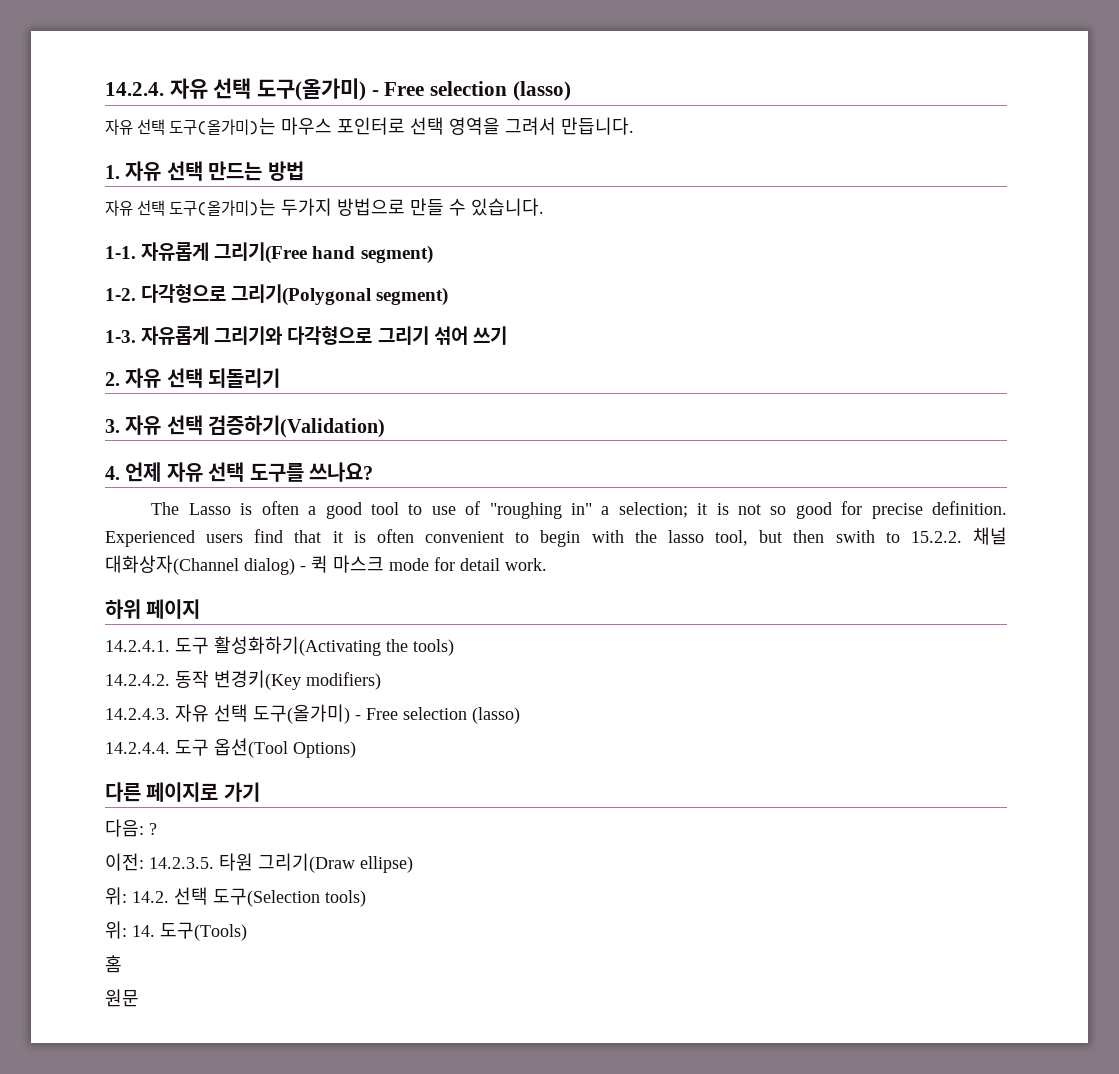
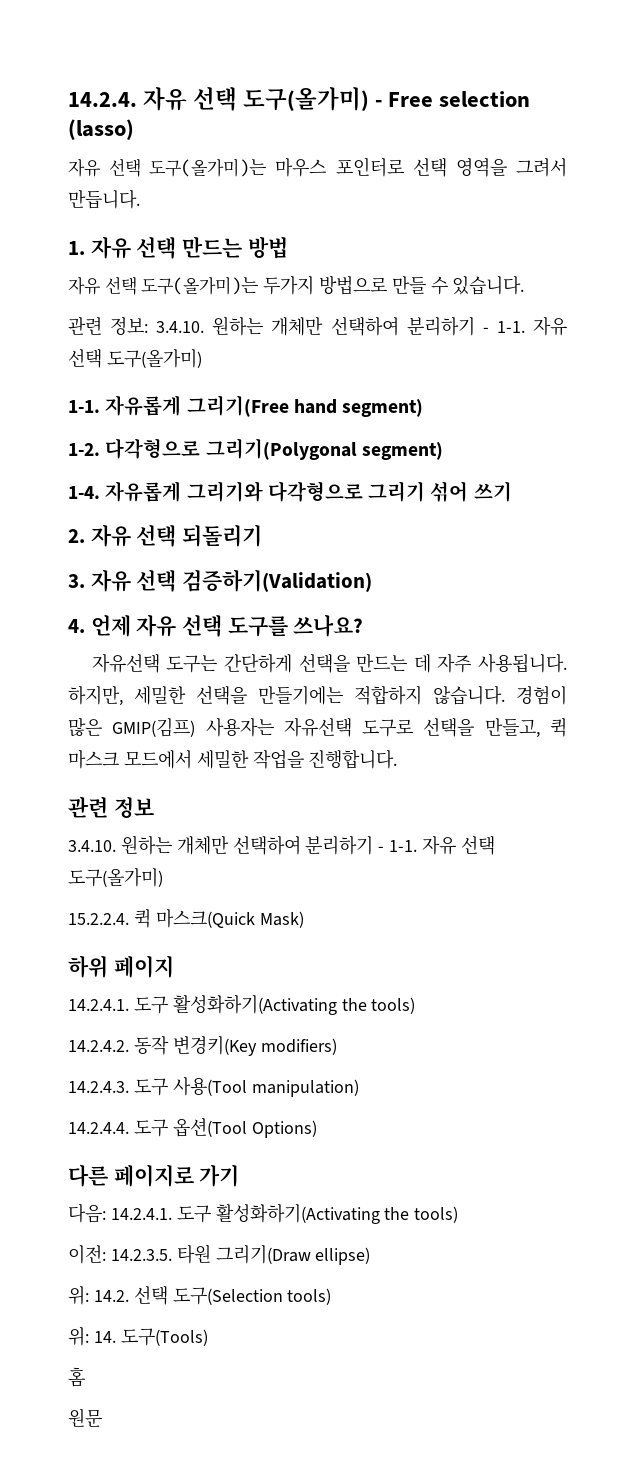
+ 관련 정보: 3.4.10. 원하는 개체만 선택하여 분리하기 - 1-1. 자유 선택 도구(올가미)
- 1-3.
+ 1-4.
- The Lasso is often a good tool to use of "roughing in" a selection; it is not so good for precise definition. Experienced users find that it is often convenient to begin with the lasso tool, but then swith to 15.2.2. 채널 대화상자(Channel dialog) - 퀵 마스크 mode for detail work.
+ 자유선택 도구는 간단하게 선택을 만드는 데 자주 사용됩니다. 하지만, 세밀한 선택을 만들기에는 적합하지 않습니다. 경험이 많은 GMIP(김프) 사용자는 자유선택 도구로 선택을 만들고, 퀵 마스크 모드에서 세밀한 작업을 진행합니다.
+ 관련 정보
+ 3.4.10. 원하는 개체만 선택하여 분리하기 - 1-1. 자유 선택 도구(올가미)
+ 15.2.2.4. 퀵 마스크(Quick Mask)
- 14.2.4.3. 자유 선택 도구(올가미) - Free selection (lasso)
+ 14.2.4.3. 도구 사용(Tool manipulation)
- 다음: ?
+ 다음: 14.2.4.1. 도구 활성화하기(Activating the tools)

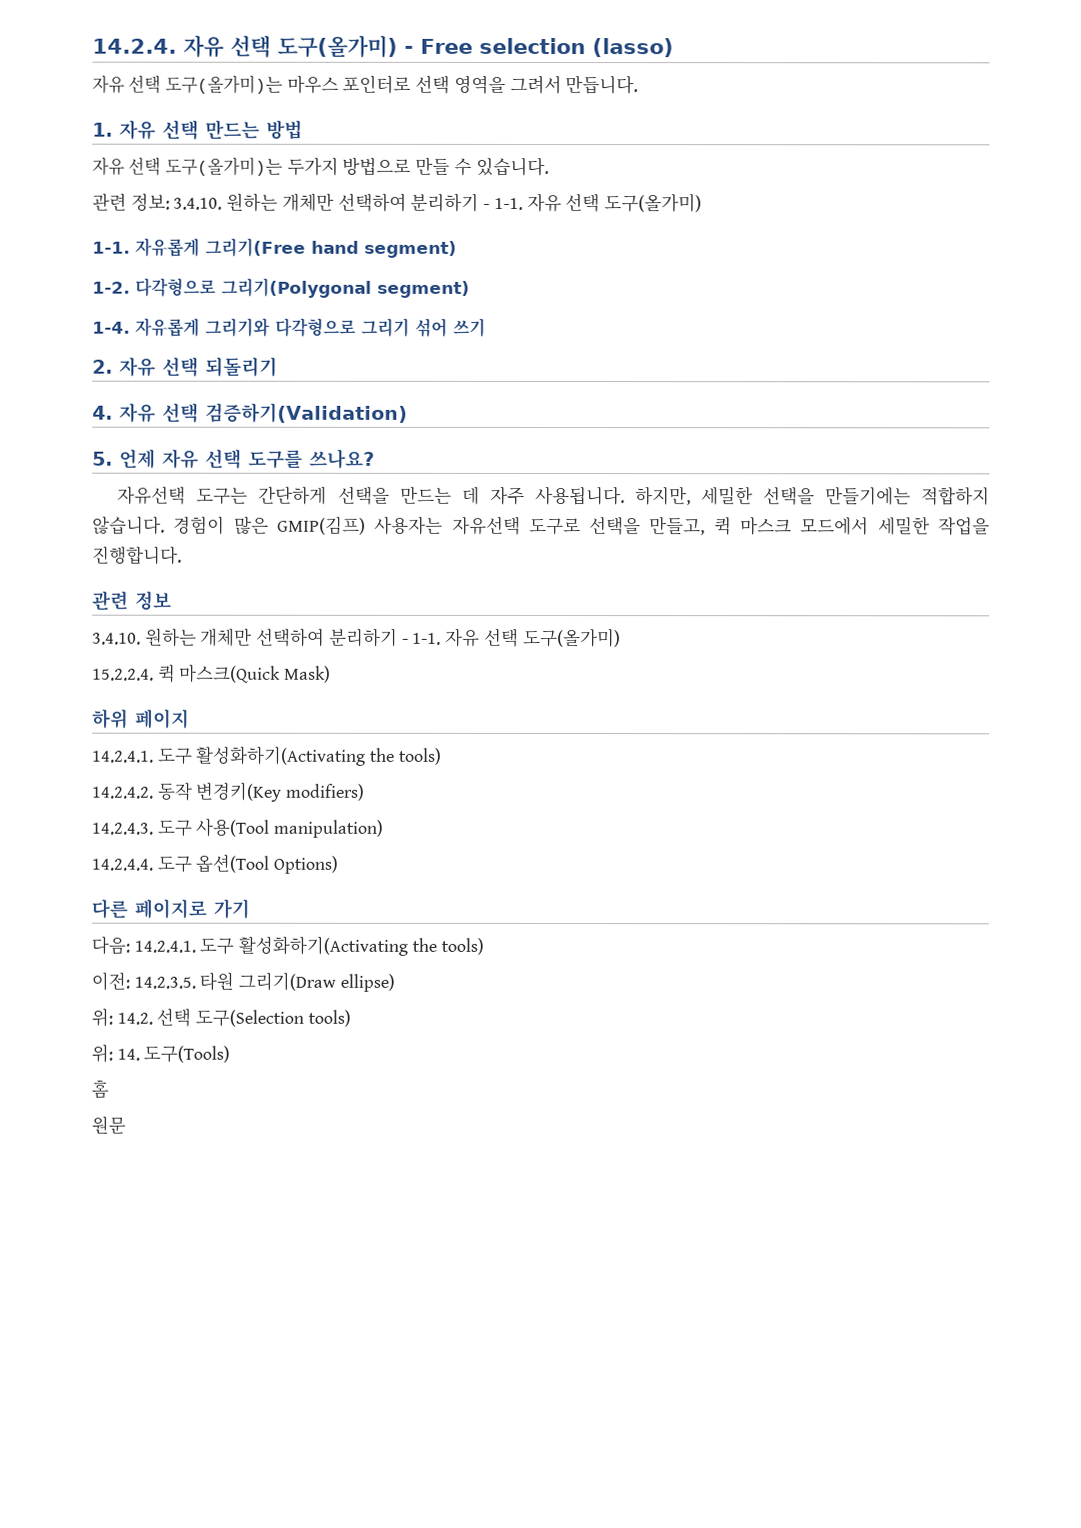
- 3. 자유 선택 검증하기(Validation)
+ 4. 자유 선택 검증하기(Validation)
- 4. 언제 자유 선택 도구를 쓰나요?
+ 5. 언제 자유 선택 도구를 쓰나요?

